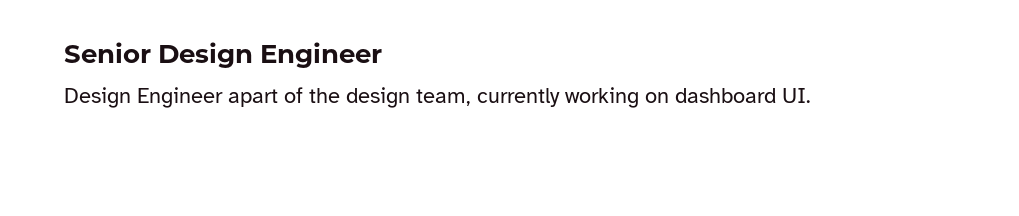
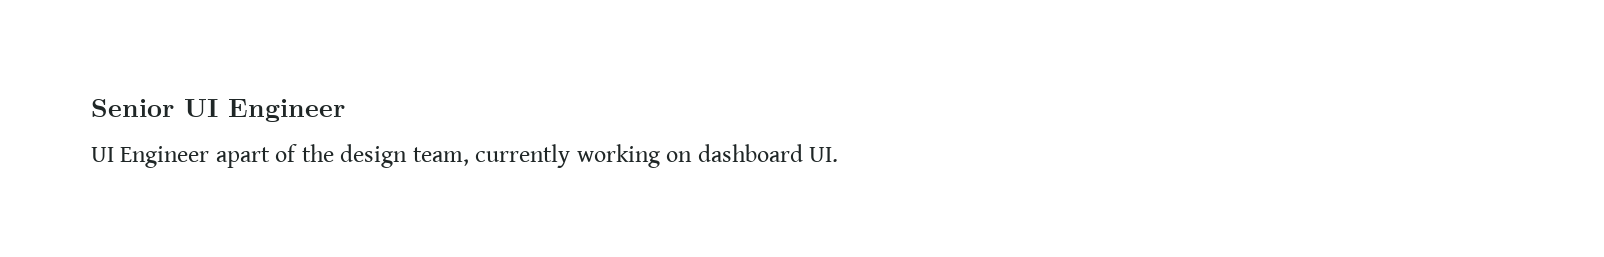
- Senior Design Engineer
+ Senior UI Engineer
- Design Engineer apart of the design team, currently working on dashboard UI.
+ UI Engineer apart of the design team, currently working on dashboard UI.

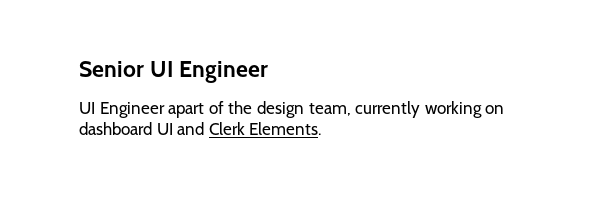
- UI Engineer apart of the design team, currently working on dashboard UI.
+ UI Engineer apart of the design team, currently working on dashboard UI and Clerk Elements.

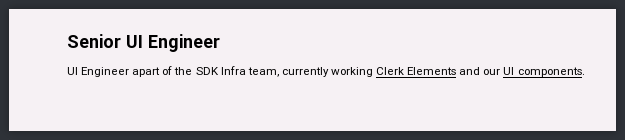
- UI Engineer apart of the design team, currently working on dashboard UI and Clerk Elements.
+ UI Engineer apart of the SDK Infra team, currently working Clerk Elements and our UI components.

